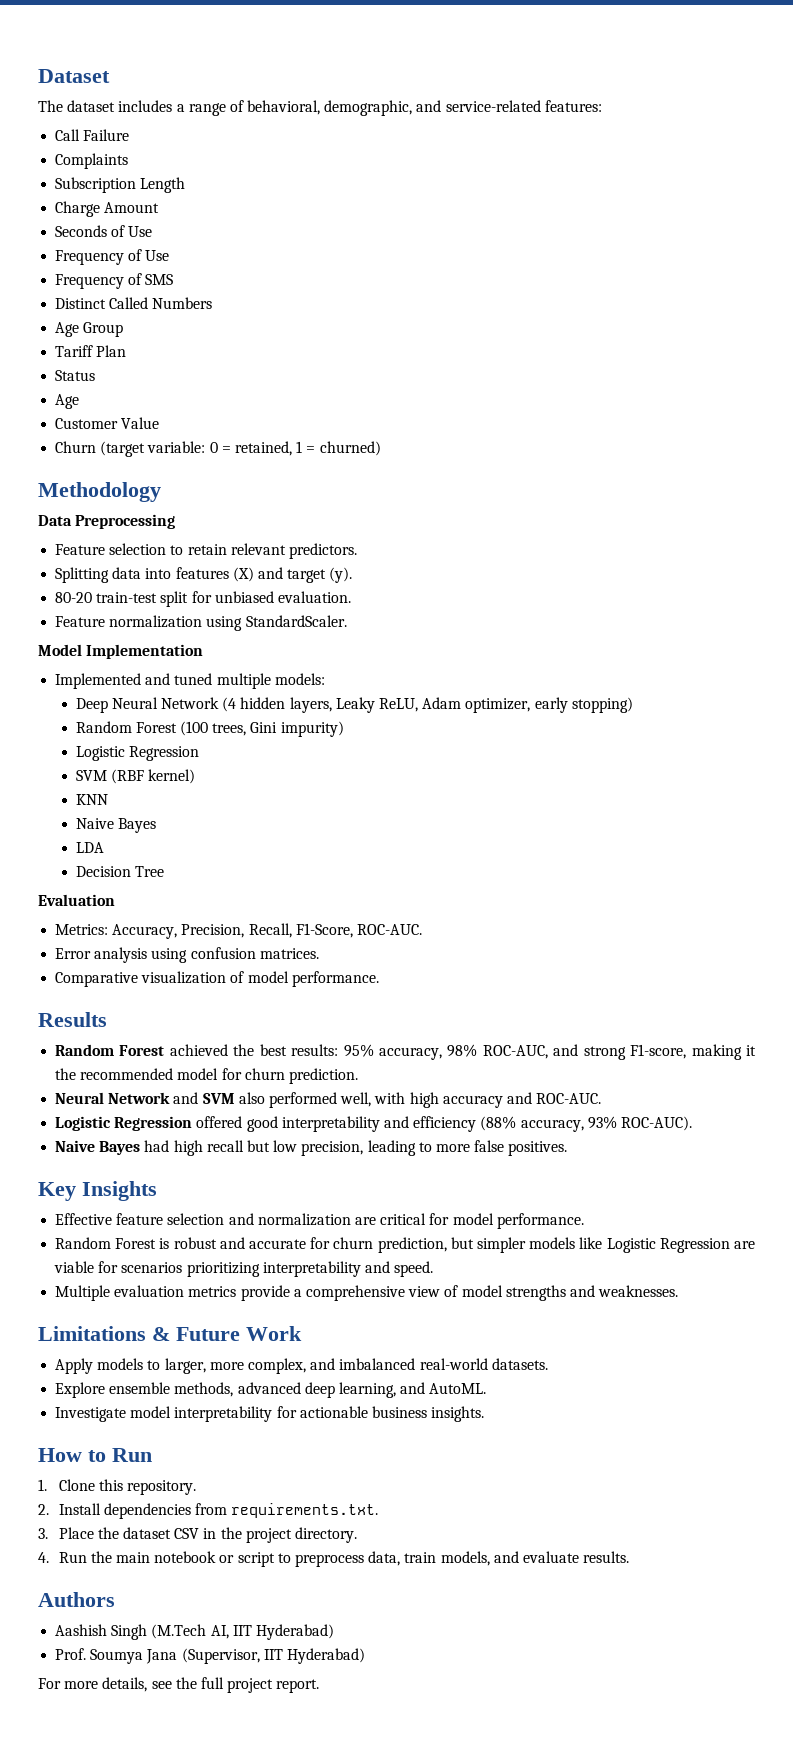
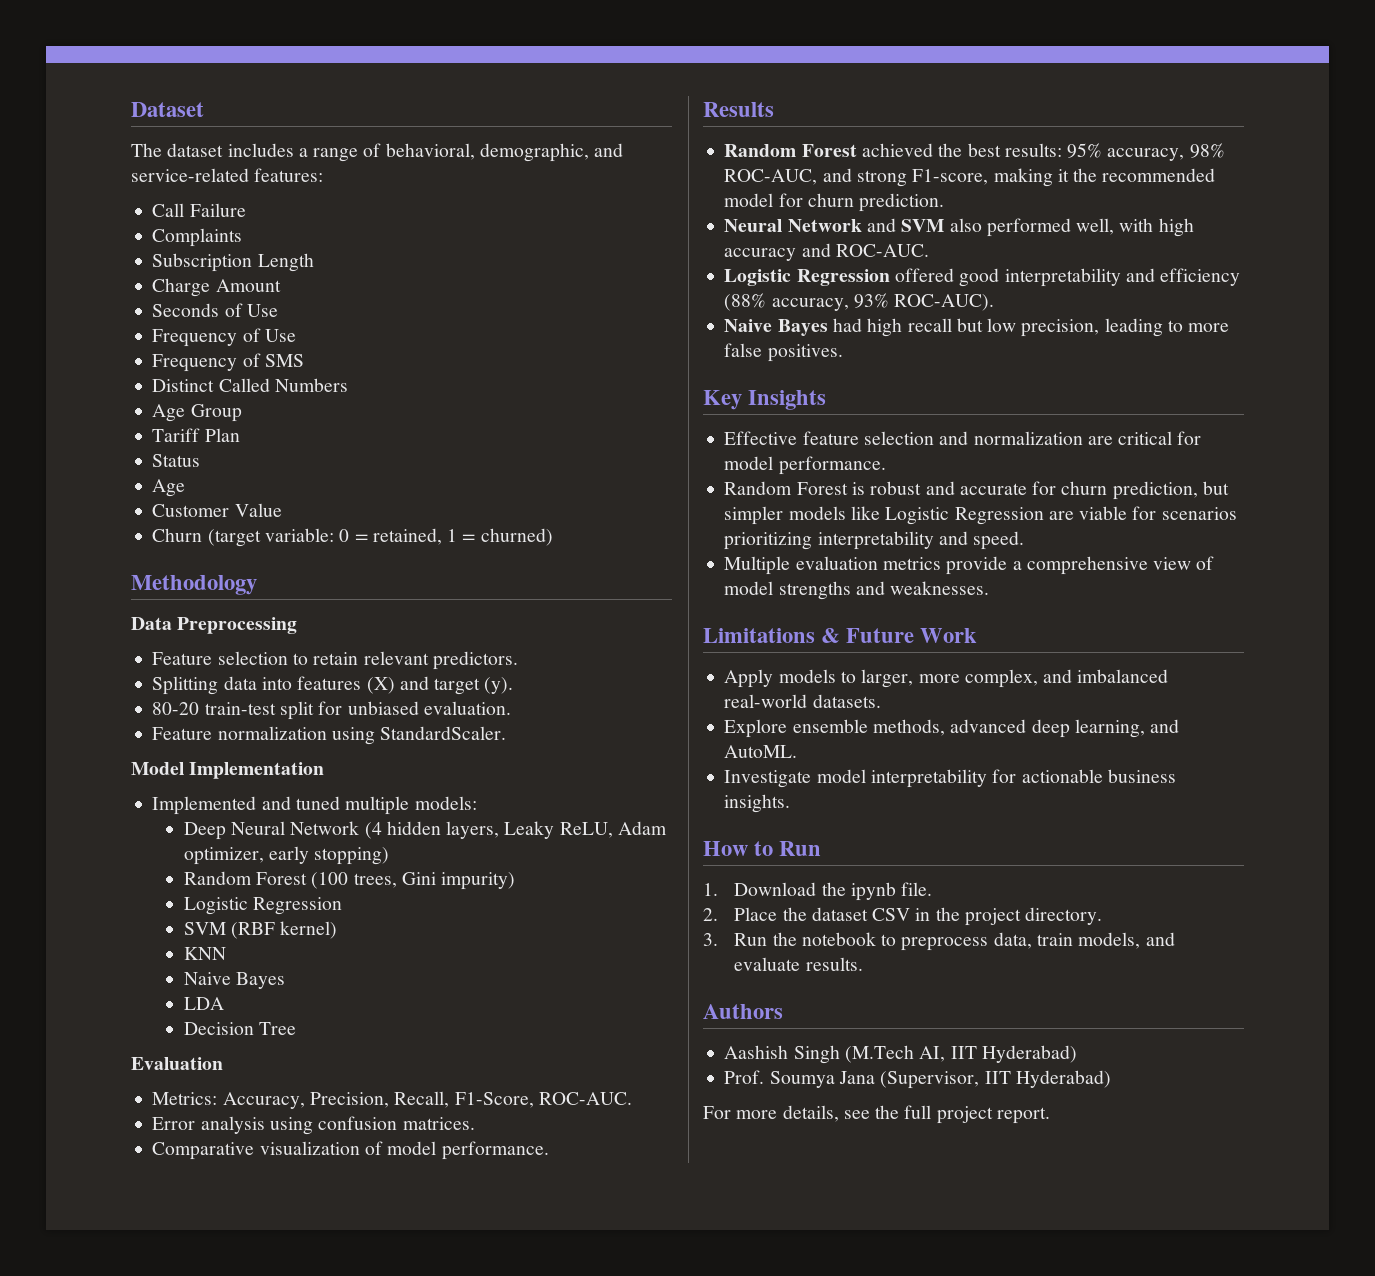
- 1. Clone this repository.
- 2. Install dependencies from requirements.txt.
- 3. Place the dataset CSV in the project directory.
+ 1. Download the ipynb file.
+ 2. Place the dataset CSV in the project directory.
- 4. Run the main notebook or script to preprocess data, train models, and evaluate results.
+ 3. Run the notebook to preprocess data, train models, and evaluate results.

